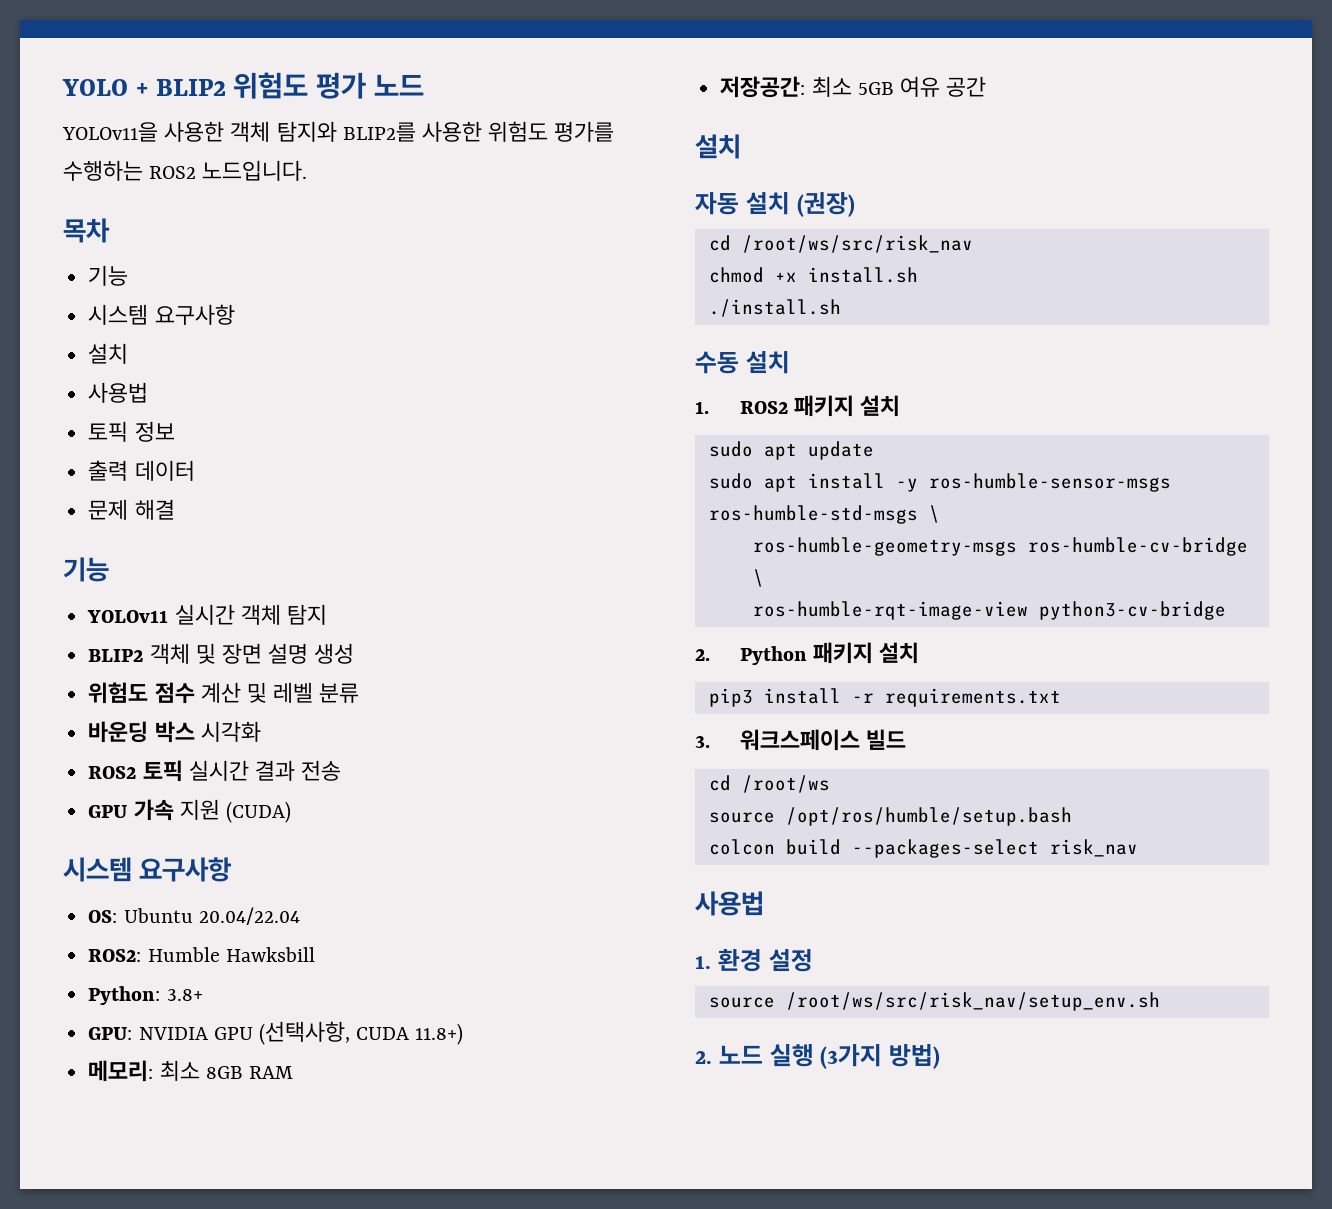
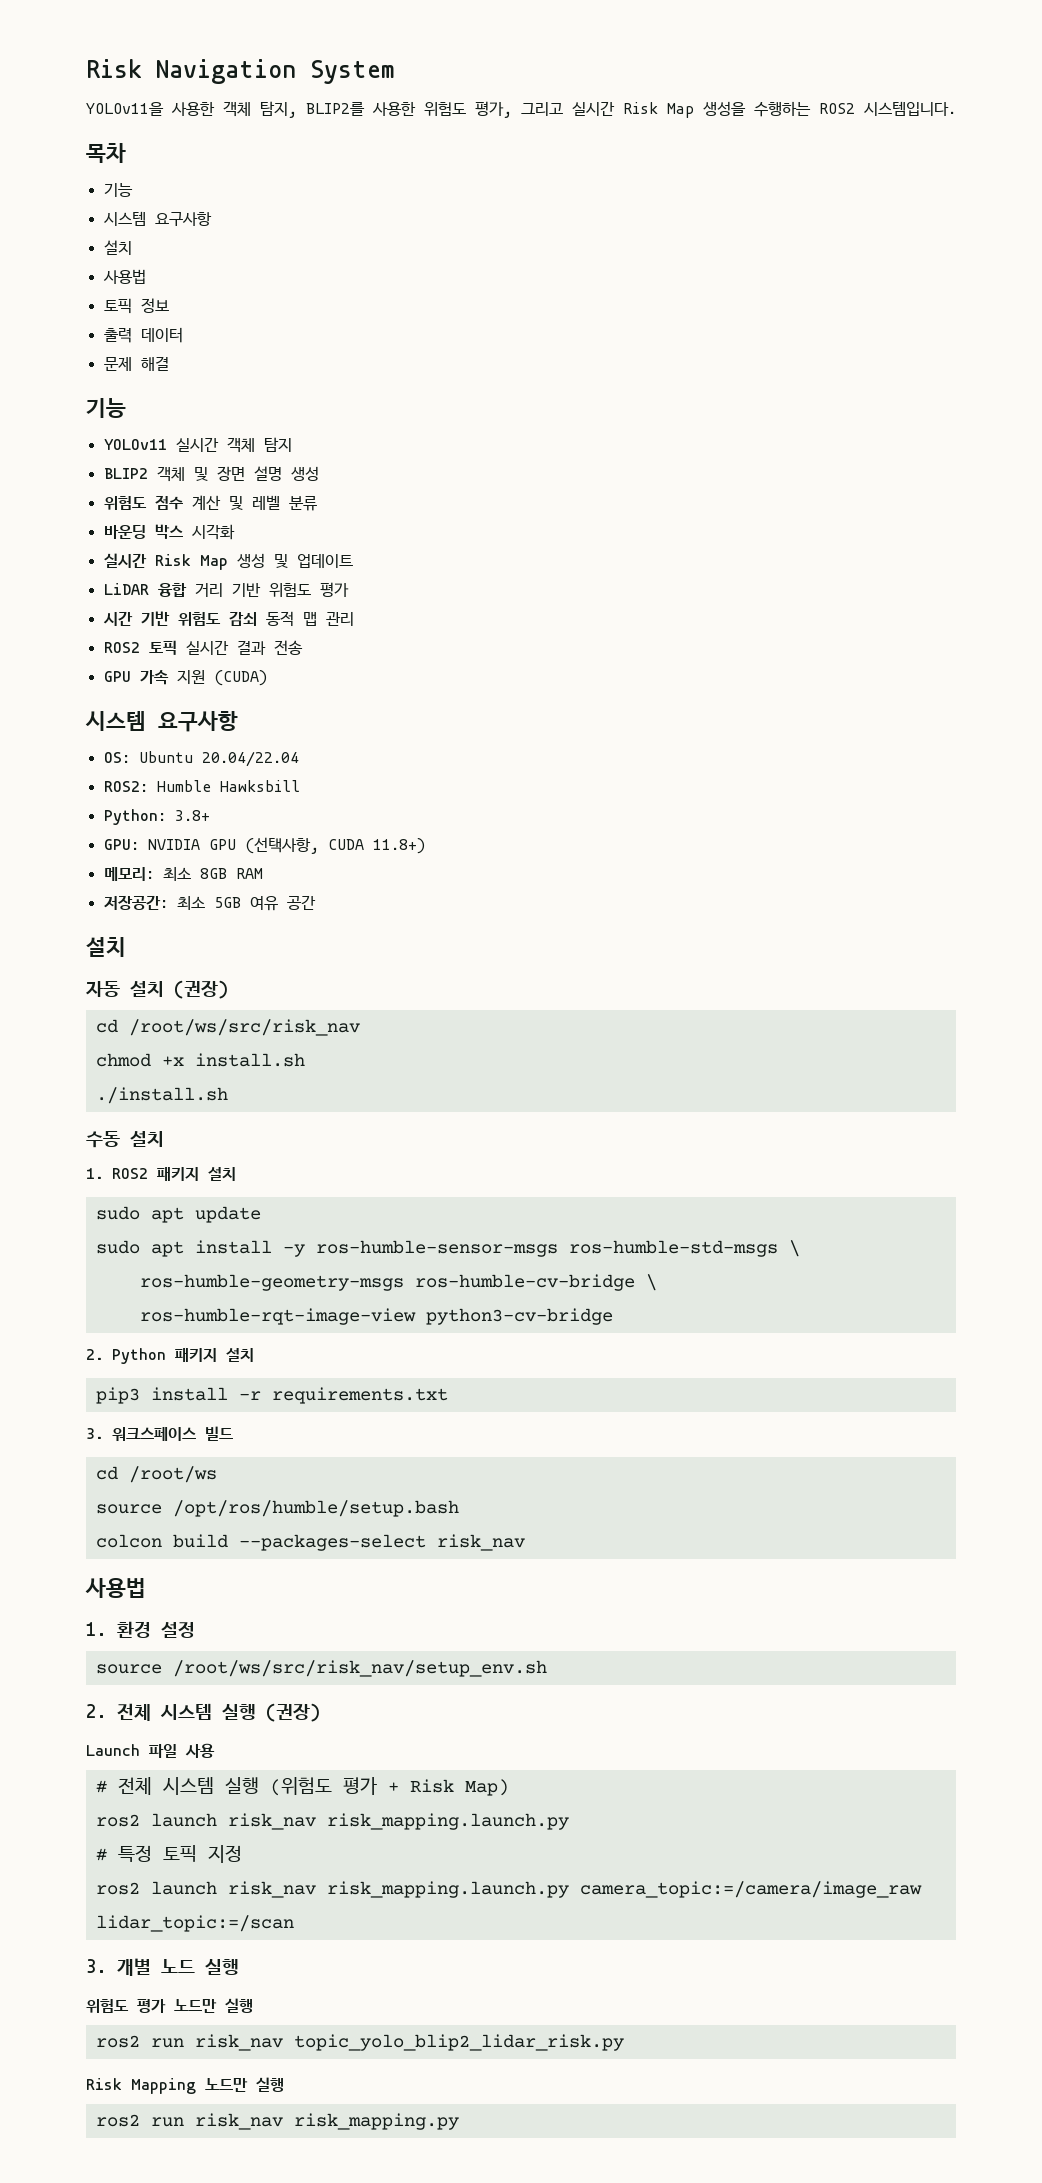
- YOLO + BLIP2 위험도 평가 노드
+ Risk Navigation System
- YOLOv11을 사용한 객체 탐지와 BLIP2를 사용한 위험도 평가를 수행하는 ROS2 노드입니다.
+ YOLOv11을 사용한 객체 탐지, BLIP2를 사용한 위험도 평가, 그리고 실시간 Risk Map 생성을 수행하는 ROS2 시스템입니다.
+ 실시간 Risk Map 생성 및 업데이트
+ LiDAR 융합 거리 기반 위험도 평가
+ 시간 기반 위험도 감쇠 동적 맵 관리
- 2. 노드 실행 (3가지 방법)
+ 2. 전체 시스템 실행 (권장)
+ Launch 파일 사용
+ # 전체 시스템 실행 (위험도 평가 + Risk Map)
+ ros2 launch risk_nav risk_mapping.launch.py
+ # 특정 토픽 지정
+ ros2 launch risk_nav risk_mapping.launch.py camera_topic:=/camera/image_raw lidar_topic:=/scan
+ 3. 개별 노드 실행
+ 위험도 평가 노드만 실행
+ ros2 run risk_nav topic_yolo_blip2_lidar_risk.py
+ Risk Mapping 노드만 실행
+ ros2 run risk_nav risk_mapping.py

